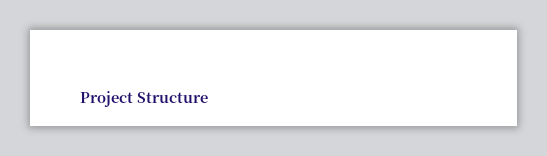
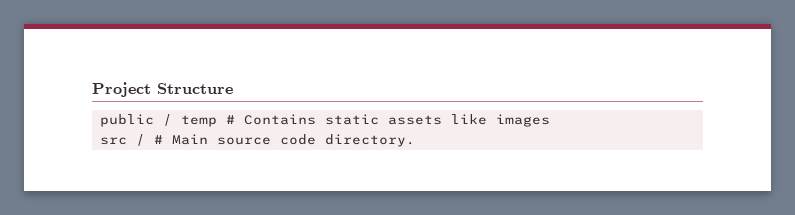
+ public / temp # Contains static assets like images
+ src / # Main source code directory.

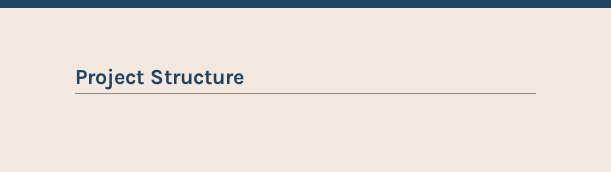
- public / temp # Contains static assets like images
- src / # Main source code directory.

